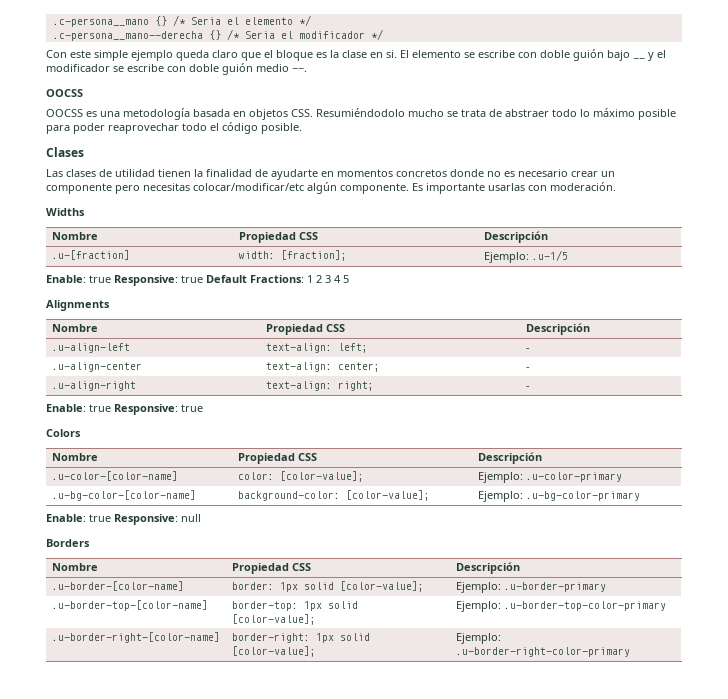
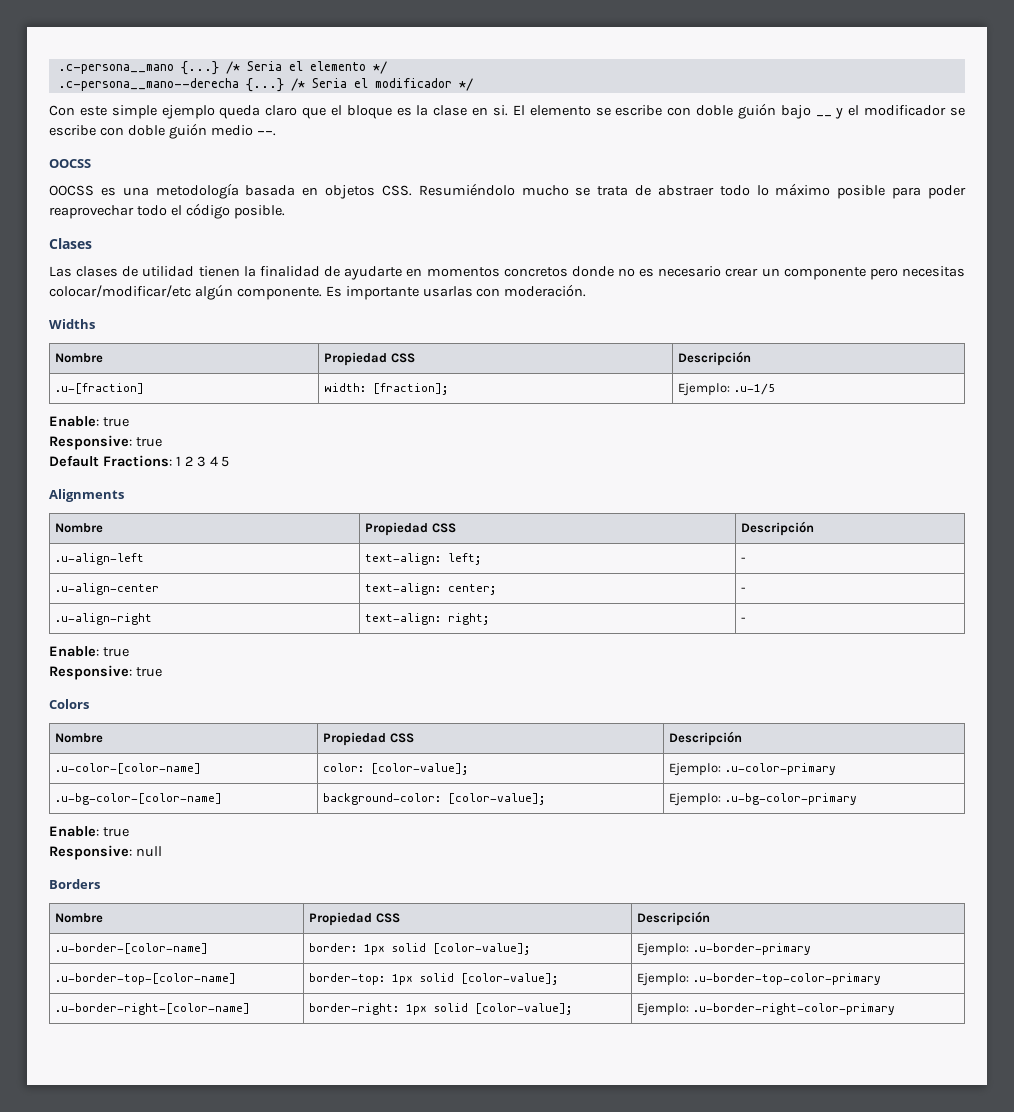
- .c-persona__mano {} /* Seria el elemento */
+ .c-persona__mano {...} /* Seria el elemento */
- .c-persona__mano--derecha {} /* Seria el modificador */
+ .c-persona__mano--derecha {...} /* Seria el modificador */
- OOCSS es una metodología basada en objetos CSS. Resumiéndodolo mucho se trata de abstraer todo lo máximo posible para poder reaprovechar todo el código posible.
+ OOCSS es una metodología basada en objetos CSS. Resumiéndolo mucho se trata de abstraer todo lo máximo posible para poder reaprovechar todo el código posible.
  .u-[fraction] | width: [fraction]; | Ejemplo: .u-1/5
- Enable: true Responsive: true Default Fractions: 1 2 3 4 5
+ Enable: true
+ Responsive: true
+ Default Fractions: 1 2 3 4 5
  .u-align-right | text-align: right; | -
- Enable: true Responsive: true
+ Enable: true
+ Responsive: true
  .u-bg-color-[color-name] | background-color: [color-value]; | Ejemplo: .u-bg-color-primary
- Enable: true Responsive: null
+ Enable: true
+ Responsive: null

